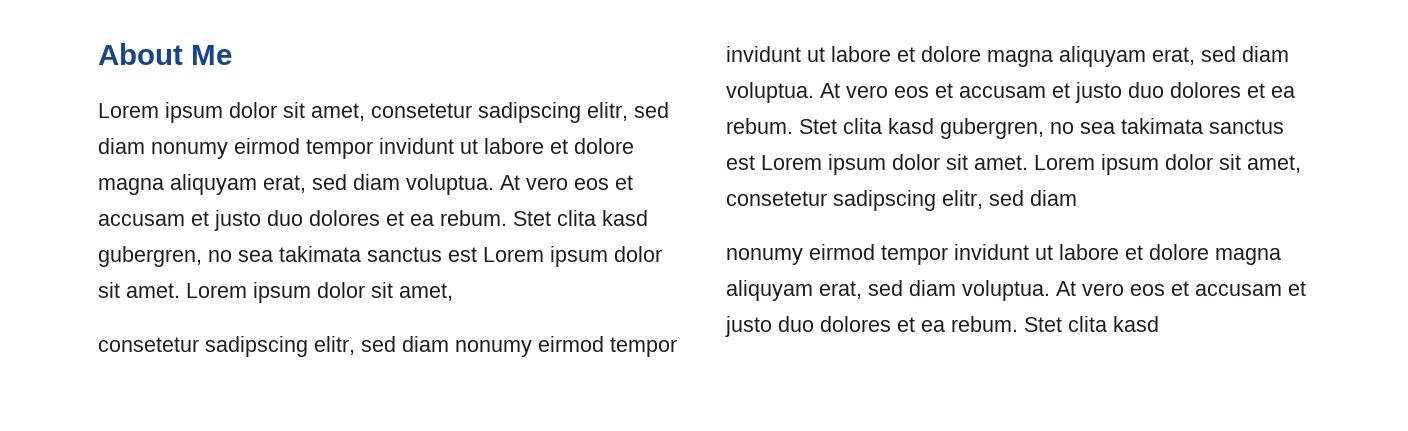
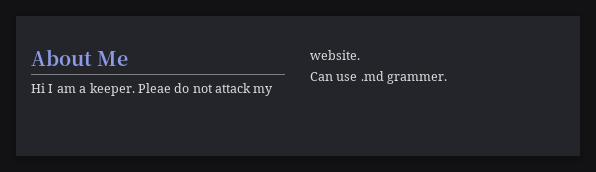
- Lorem ipsum dolor sit amet, consetetur sadipscing elitr, sed diam nonumy eirmod tempor invidunt ut labore et dolore magna aliquyam erat, sed diam voluptua. At vero eos et accusam et justo duo dolores et ea rebum. Stet clita kasd gubergren, no sea takimata sanctus est Lorem ipsum dolor sit amet. Lorem ipsum dolor sit amet,
- consetetur sadipscing elitr, sed diam nonumy eirmod tempor invidunt ut labore et dolore magna aliquyam erat, sed diam voluptua. At vero eos et accusam et justo duo dolores et ea rebum. Stet clita kasd gubergren, no sea takimata sanctus est Lorem ipsum dolor sit amet. Lorem ipsum dolor sit amet, consetetur sadipscing elitr, sed diam
- nonumy eirmod tempor invidunt ut labore et dolore magna aliquyam erat, sed diam voluptua. At vero eos et accusam et justo duo dolores et ea rebum. Stet clita kasd
+ Hi I am a keeper. Pleae do not attack my website.
+ Can use .md grammer.

